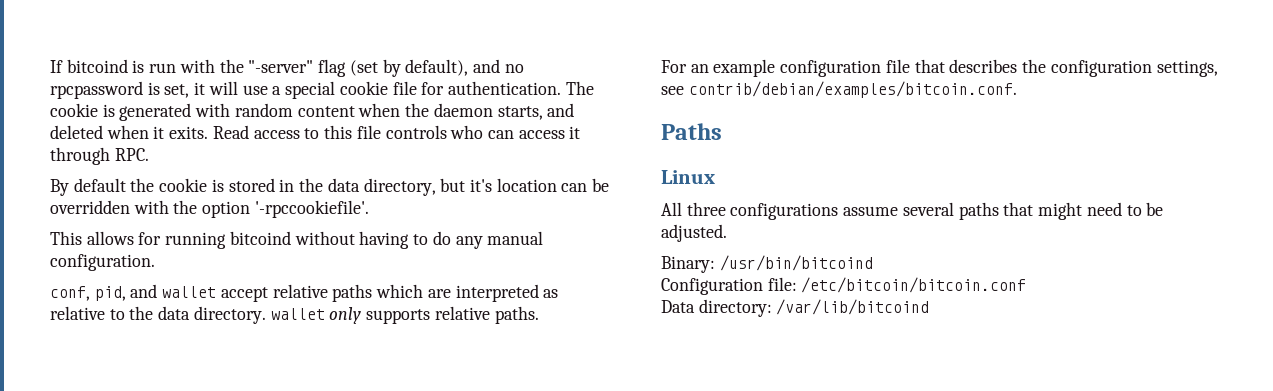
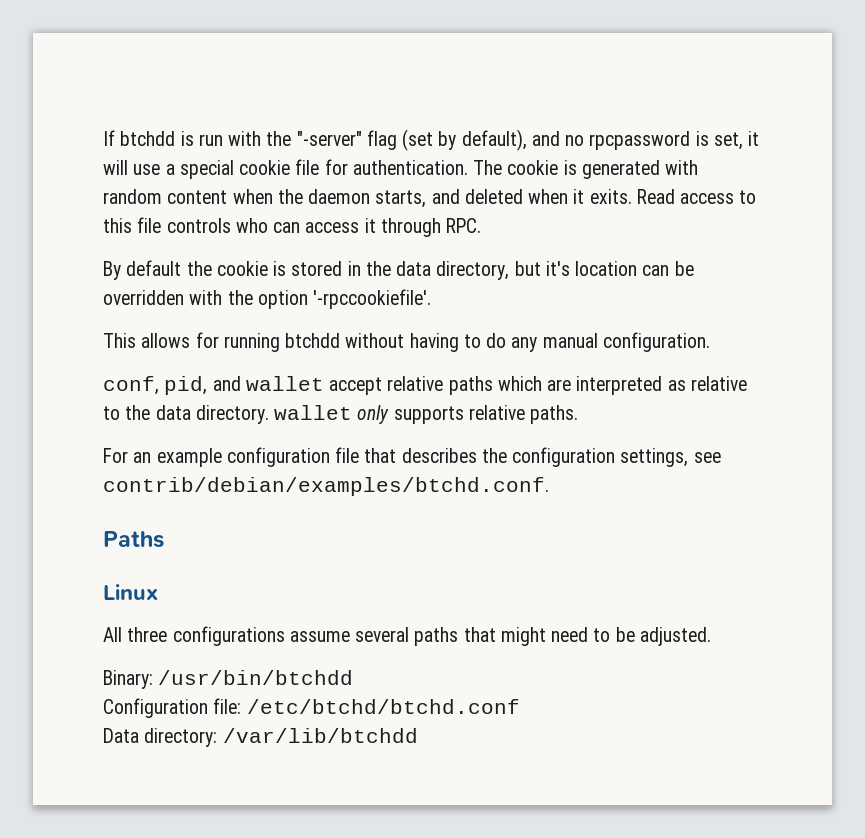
- If bitcoind is run with the "-server" flag (set by default), and no rpcpassword is set, it will use a special cookie file for authentication.
+ If btchdd is run with the "-server" flag (set by default), and no rpcpassword is set, it will use a special cookie file for authentication.
- This allows for running bitcoind without having to do any manual configuration.
+ This allows for running btchdd without having to do any manual configuration.
- For an example configuration file that describes the configuration settings, see contrib/debian/examples/bitcoin.conf.
+ For an example configuration file that describes the configuration settings, see contrib/debian/examples/btchd.conf.
- Binary: /usr/bin/bitcoind
+ Binary: /usr/bin/btchdd
- Configuration file: /etc/bitcoin/bitcoin.conf
+ Configuration file: /etc/btchd/btchd.conf
- Data directory: /var/lib/bitcoind
+ Data directory: /var/lib/btchdd

